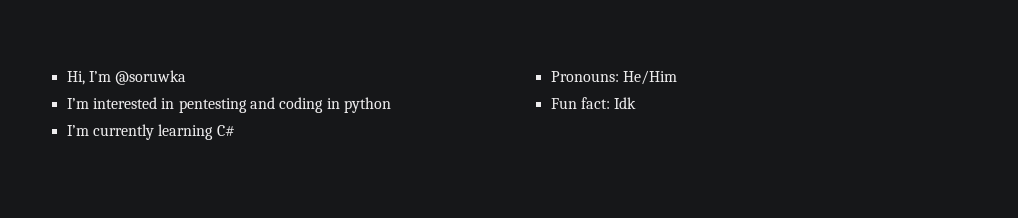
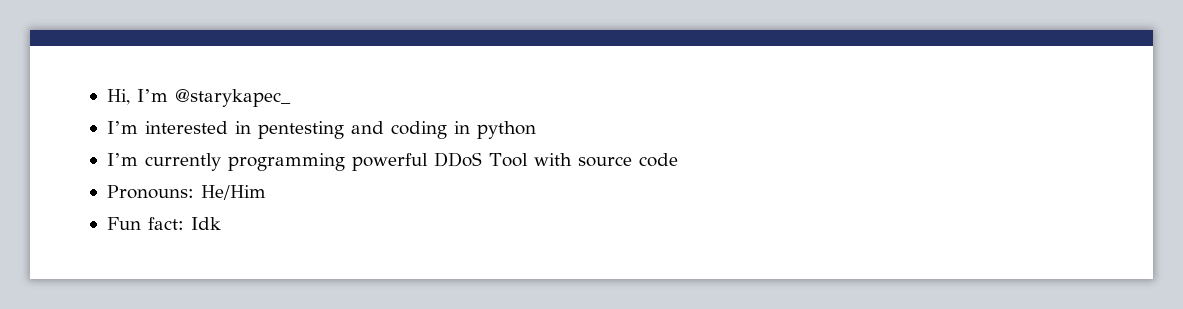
- Hi, I’m @soruwka
+ Hi, I’m @starykapec_
- I’m currently learning C#
+ I’m currently programming powerful DDoS Tool with source code

